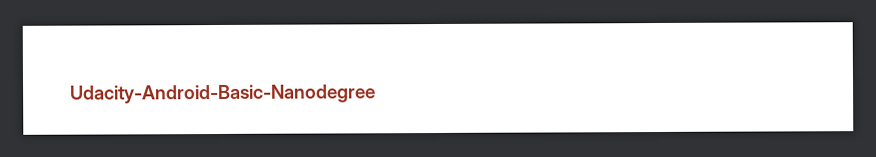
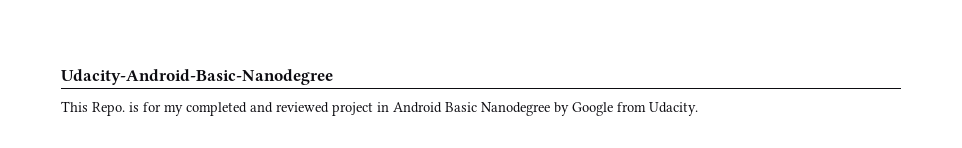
+ This Repo. is for my completed and reviewed project in Android Basic Nanodegree by Google from Udacity.

